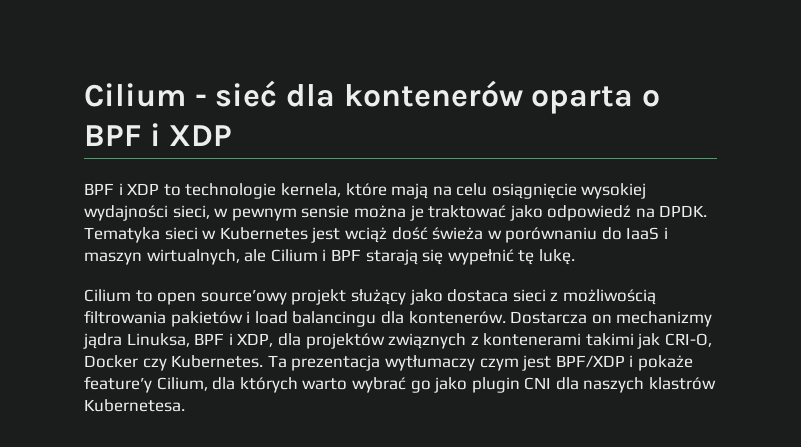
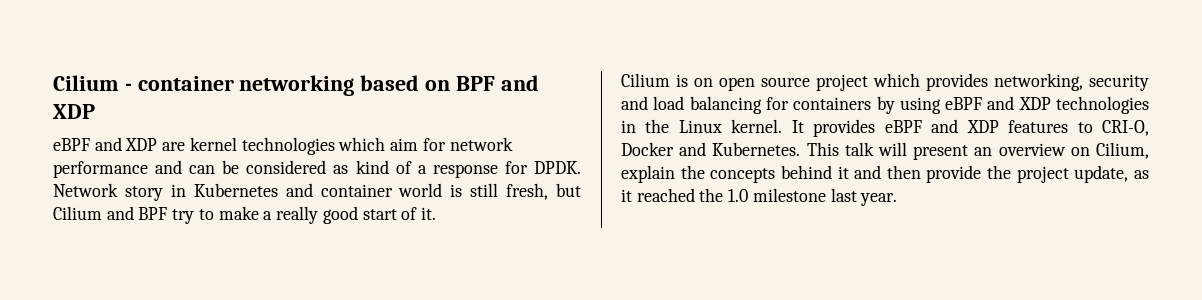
- Cilium - sieć dla kontenerów oparta o BPF i XDP
- BPF i XDP to technologie kernela, które mają na celu osiągnięcie wysokiej wydajności sieci, w pewnym sensie można je traktować jako odpowiedź na DPDK. Tematyka sieci w Kubernetes jest wciąż dość świeża w porównaniu do IaaS i maszyn wirtualnych, ale Cilium i BPF starają się wypełnić tę lukę.
- Cilium to open source’owy projekt służący jako dostaca sieci z możliwością filtrowania pakietów i load balancingu dla kontenerów. Dostarcza on mechanizmy jądra Linuksa, BPF i XDP, dla projektów związnych z kontenerami takimi jak CRI-O, Docker czy Kubernetes. Ta prezentacja wytłumaczy czym jest BPF/XDP i pokaże feature’y Cilium, dla których warto wybrać go jako plugin CNI dla naszych klastrów Kubernetesa.
+ Cilium - container networking based on BPF and XDP
+ eBPF and XDP are kernel technologies which aim for network performance and can be considered as kind of a response for DPDK. Network story in Kubernetes and container world is still fresh, but Cilium and BPF try to make a really good start of it.
+ Cilium is on open source project which provides networking, security and load balancing for containers by using eBPF and XDP technologies in the Linux kernel. It provides eBPF and XDP features to CRI-O, Docker and Kubernetes. This talk will present an overview on Cilium, explain the concepts behind it and then provide the project update, as it reached the 1.0 milestone last year.

